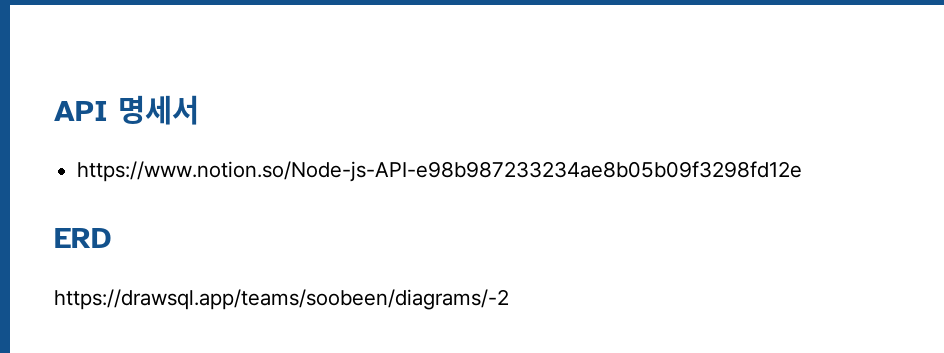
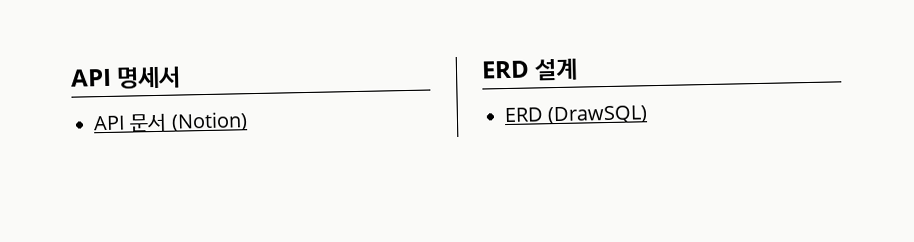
- https://www.notion.so/Node-js-API-e98b987233234ae8b05b09f3298fd12e
- ERD
- https://drawsql.app/teams/soobeen/diagrams/-2
+ API 문서 (Notion)
+ ERD 설계
+ ERD (DrawSQL)

